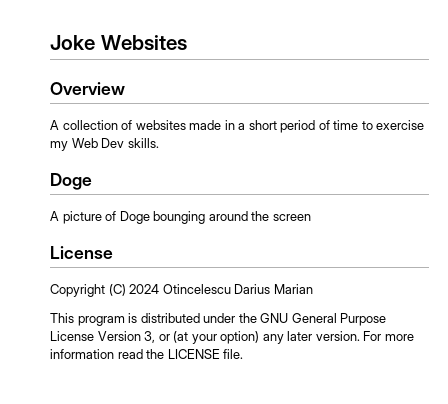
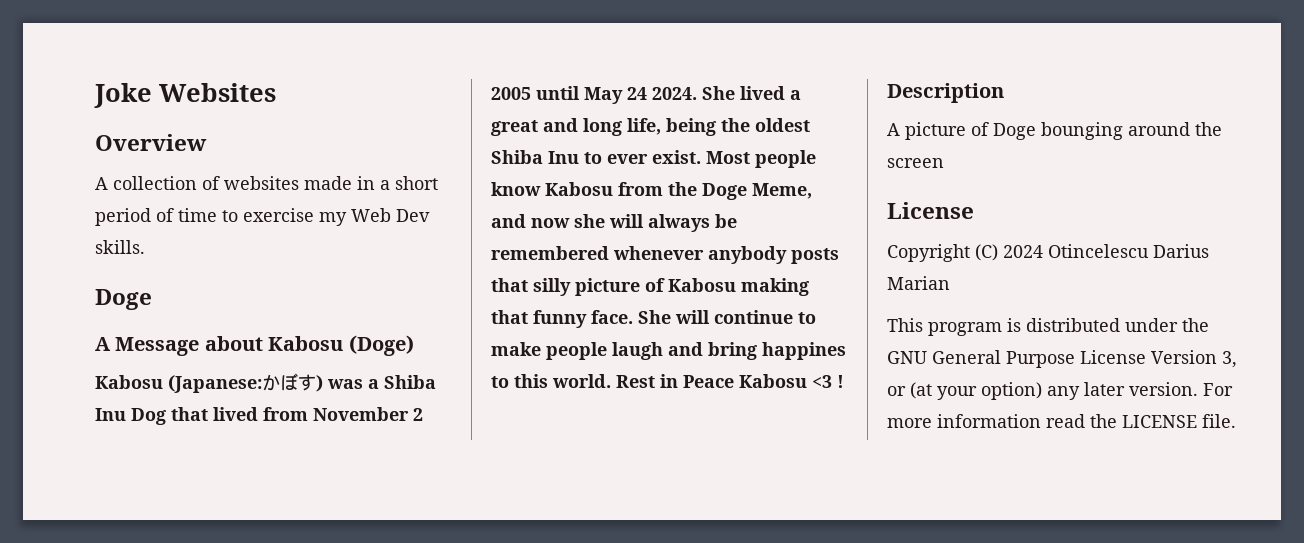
+ A Message about Kabosu (Doge)
+ Kabosu (Japanese:かぼす) was a Shiba Inu Dog that lived from November 2 2005 until May 24 2024. She lived a great and long life, being the oldest Shiba Inu to ever exist. Most people know Kabosu from the Doge Meme, and now she will always be remembered whenever anybody posts that silly picture of Kabosu making that funny face. She will continue to make people laugh and bring happines to this world. Rest in Peace Kabosu <3 !
+ Description

